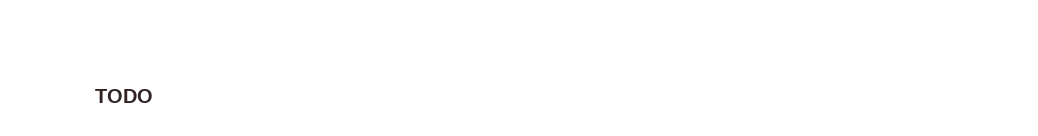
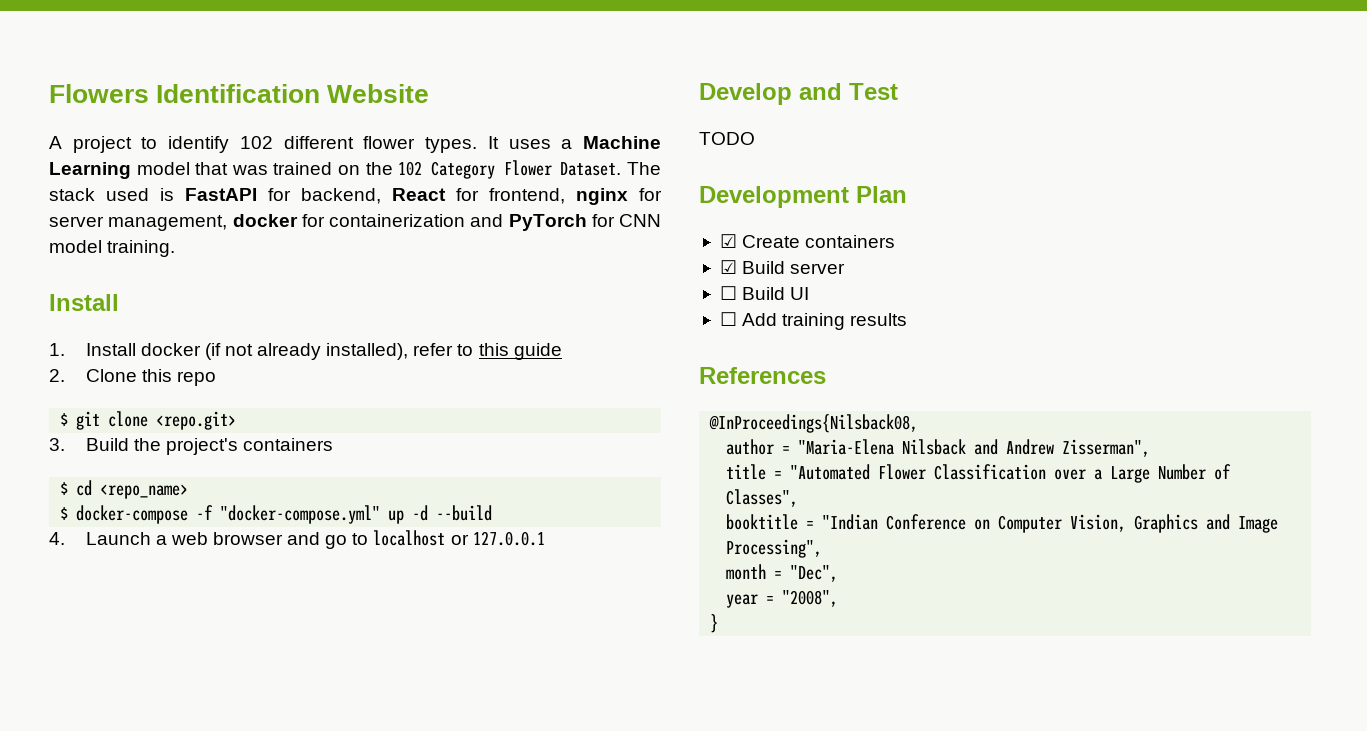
+ Flowers Identification Website
+ A project to identify 102 different flower types. It uses a Machine Learning model that was trained on the 102 Category Flower Dataset. The stack used is FastAPI for backend, React for frontend, nginx for server management, docker for containerization and PyTorch for CNN model training.
+ Install
+ 1. Install docker (if not already installed), refer to this guide
+ 2. Clone this repo
+ $ git clone <repo.git>
+ 3. Build the project's containers
+ $ cd <repo_name>
+ $ docker-compose -f "docker-compose.yml" up -d --build
+ 4. Launch a web browser and go to localhost or 127.0.0.1
+ Develop and Test
  TODO
+ Development Plan
+ ☑ Create containers
+ ☑ Build server
+ ☐ Build UI
+ ☐ Add training results
+ References
+ @InProceedings{Nilsback08,
+ author = "Maria-Elena Nilsback and Andrew Zisserman",
+ title = "Automated Flower Classification over a Large Number of Classes",
+ booktitle = "Indian Conference on Computer Vision, Graphics and Image Processing",
+ month = "Dec",
+ year = "2008",
+ }

